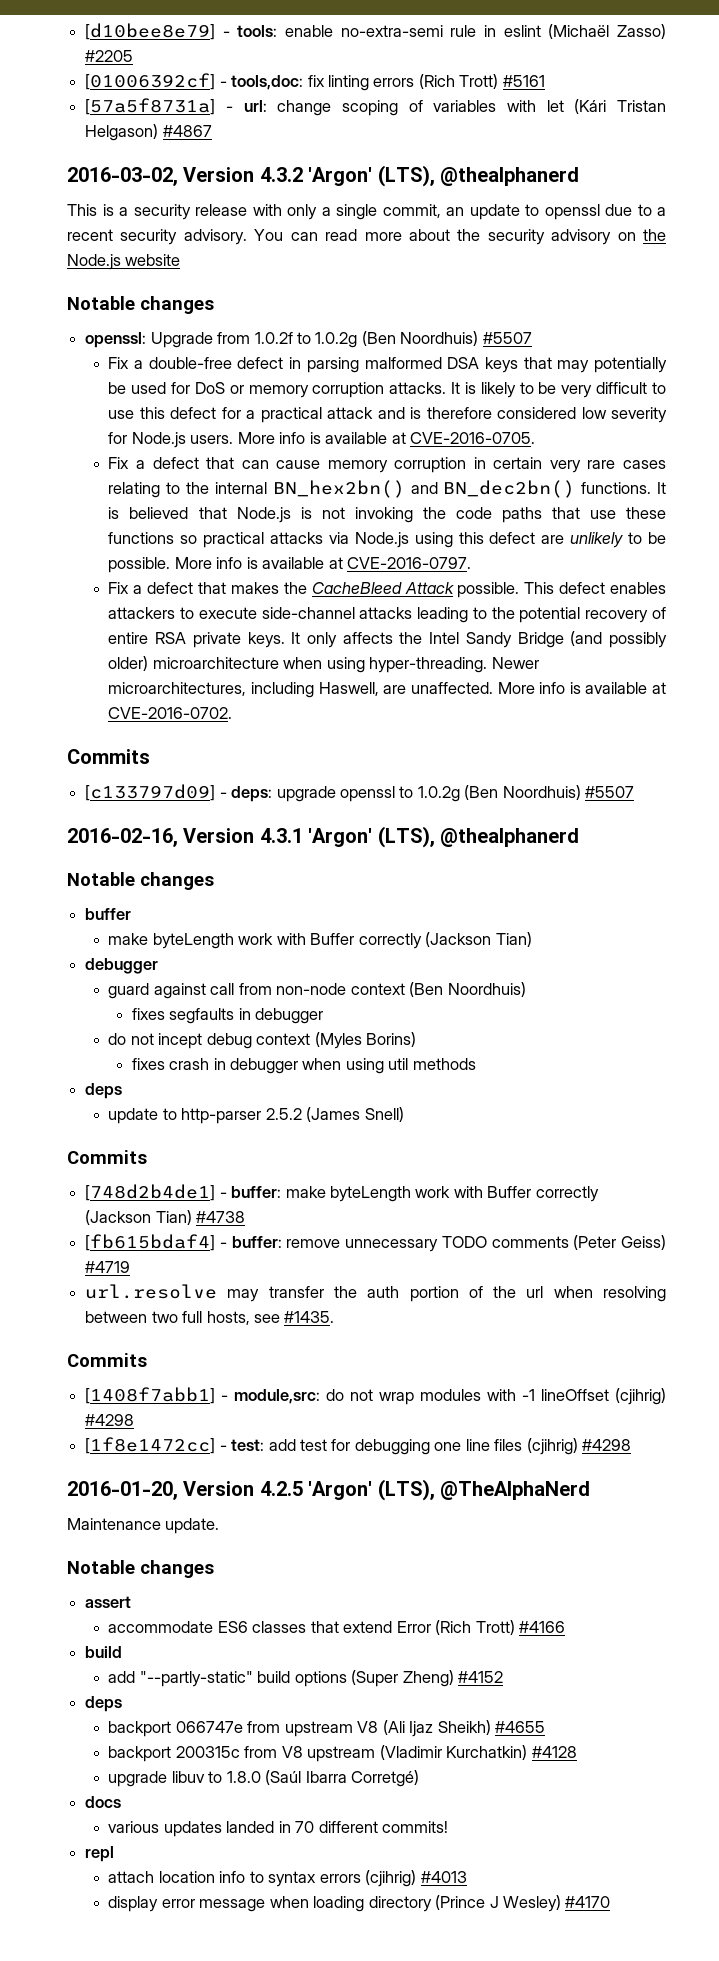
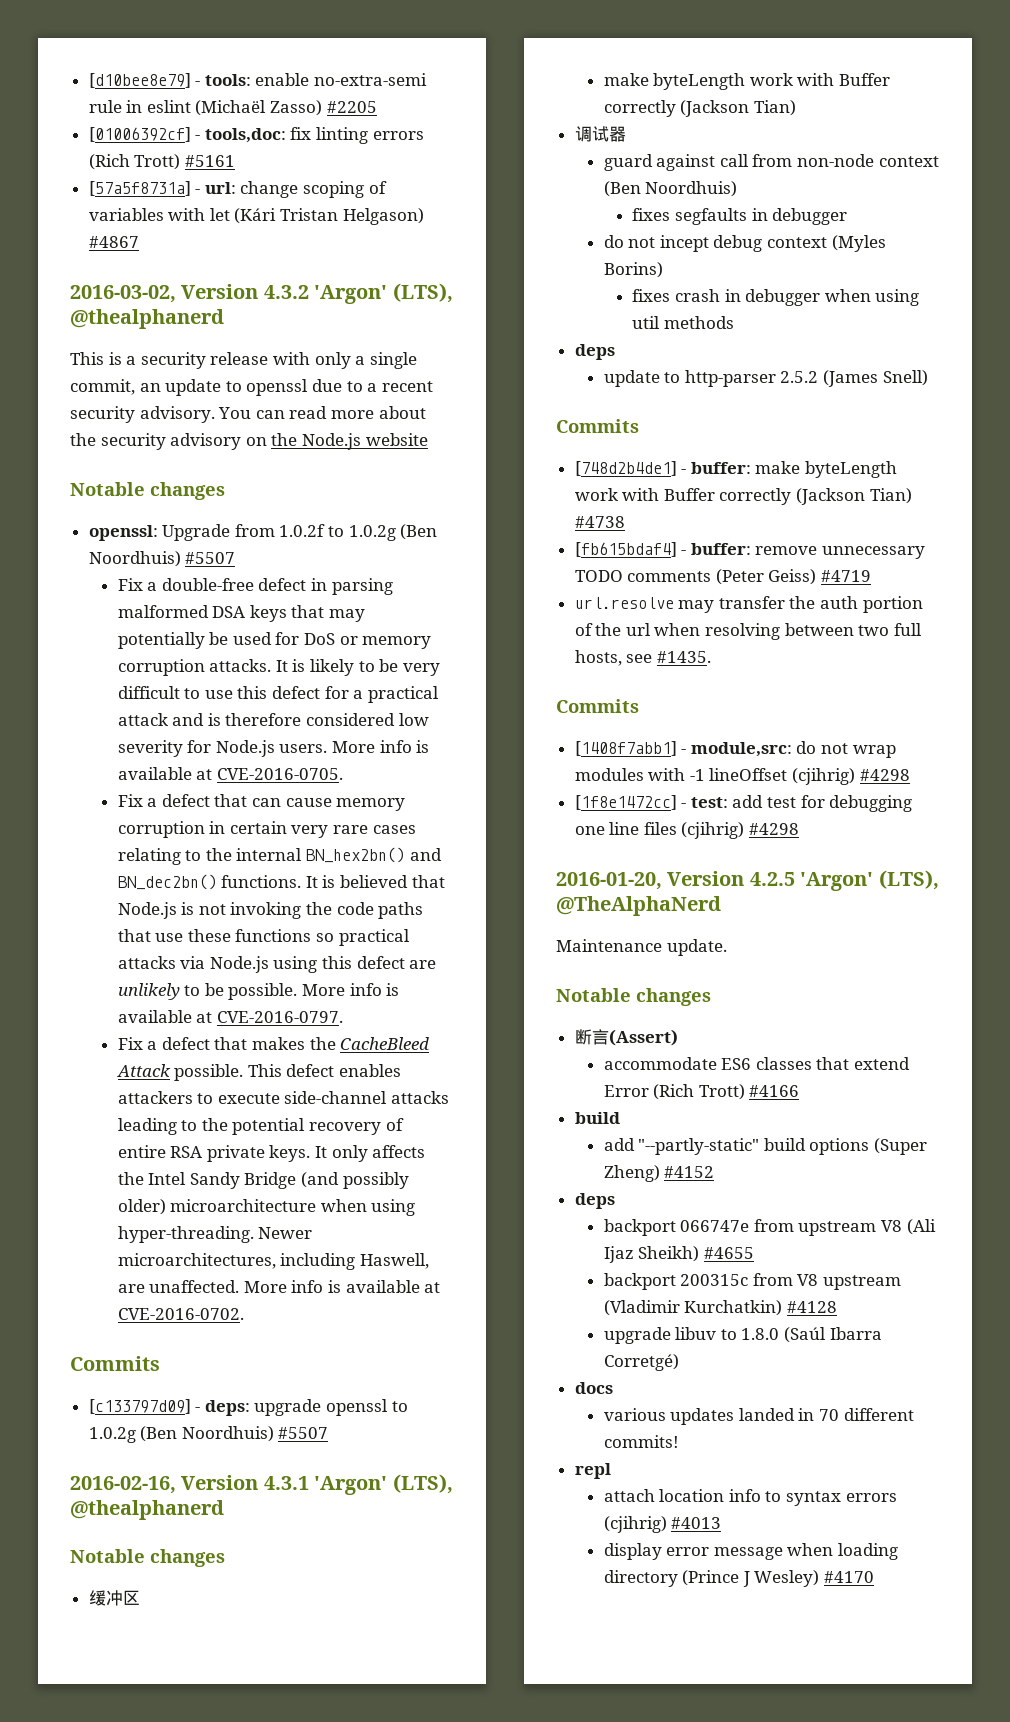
- buffer
+ 缓冲区
  make byteLength work with Buffer correctly (Jackson Tian)
- debugger
+ 调试器
- assert
+ 断言(Assert)

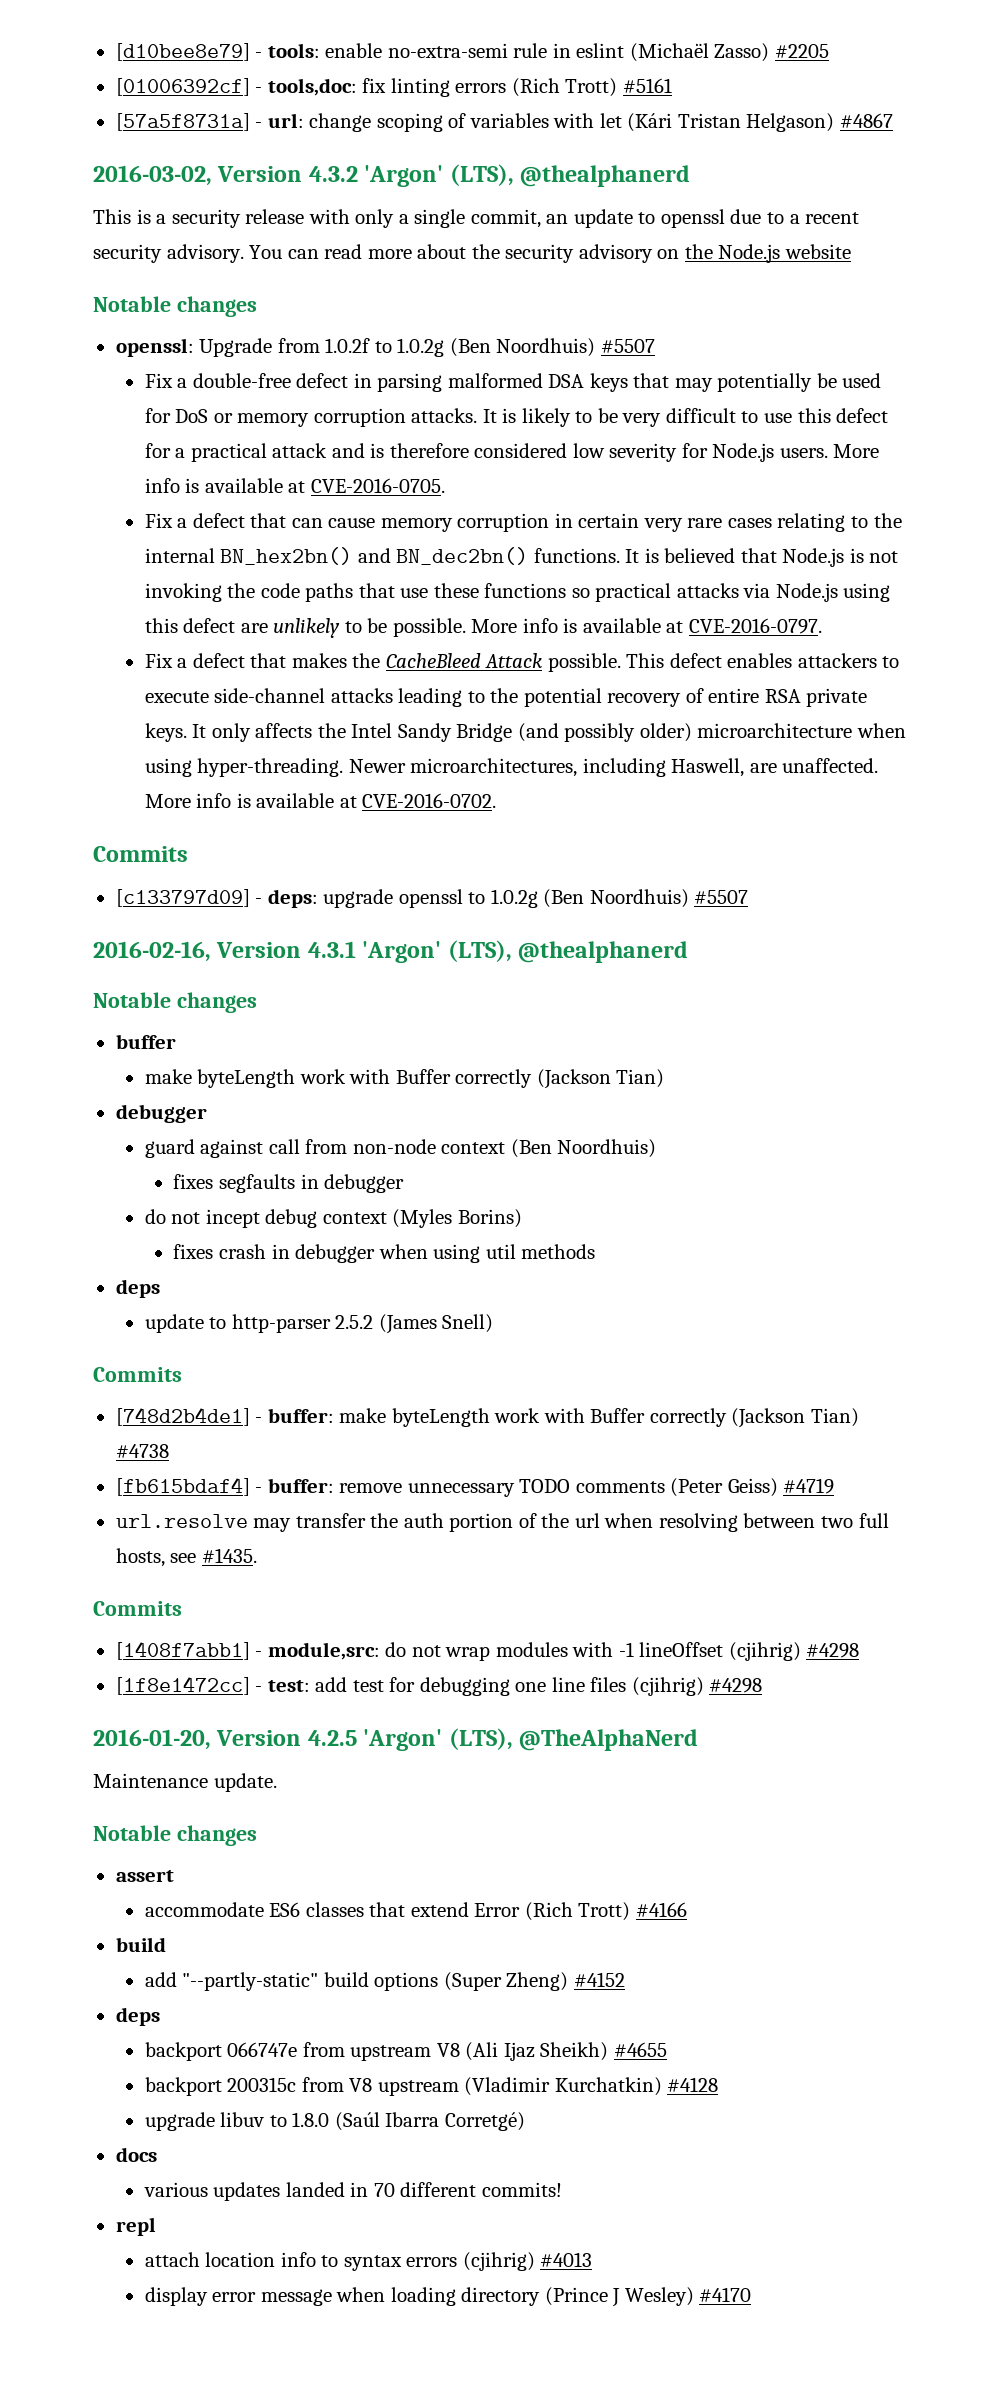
- 缓冲区
+ buffer
  make byteLength work with Buffer correctly (Jackson Tian)
- 调试器
+ debugger
- 断言(Assert)
+ assert

